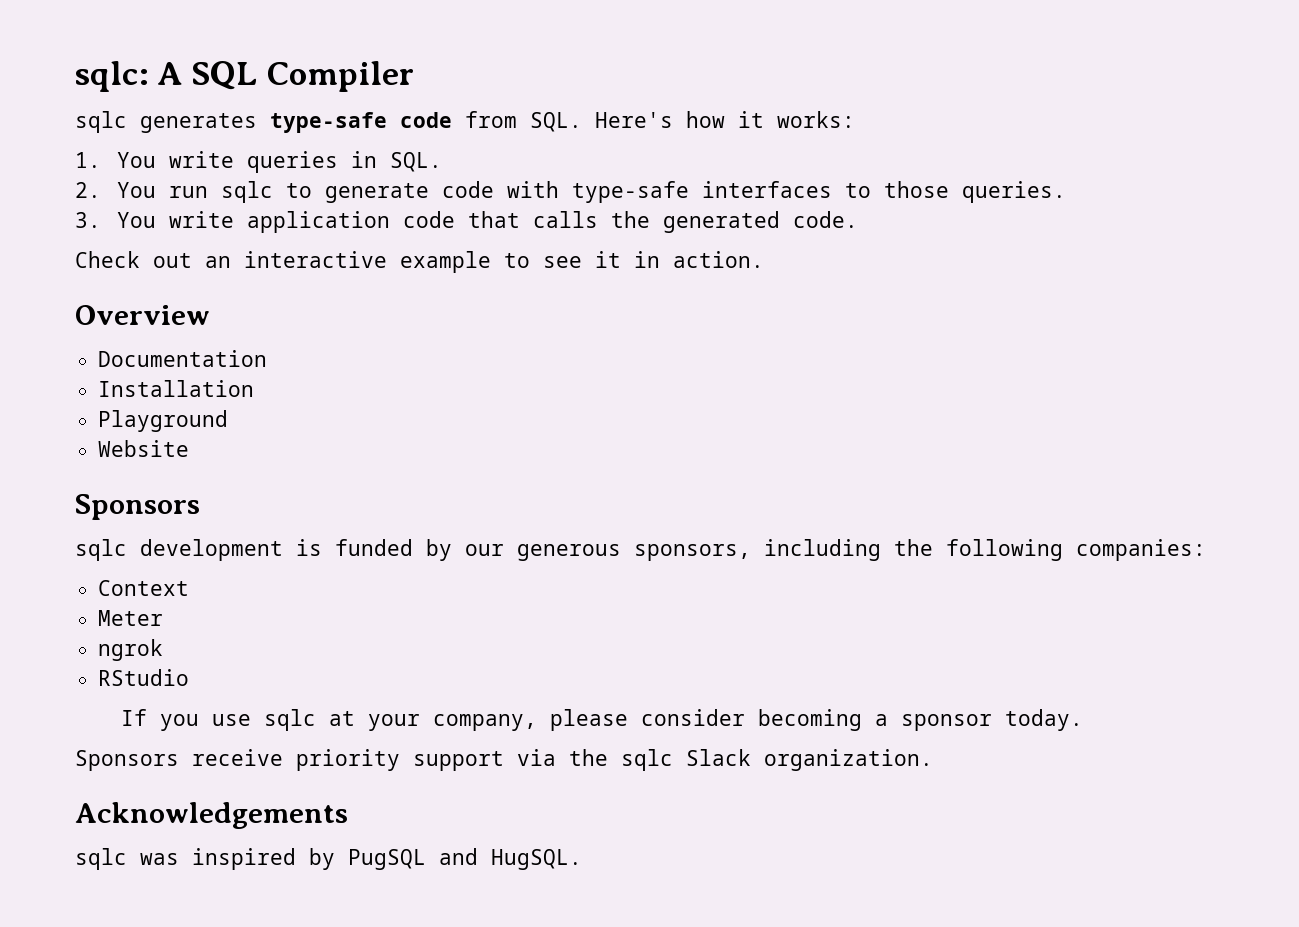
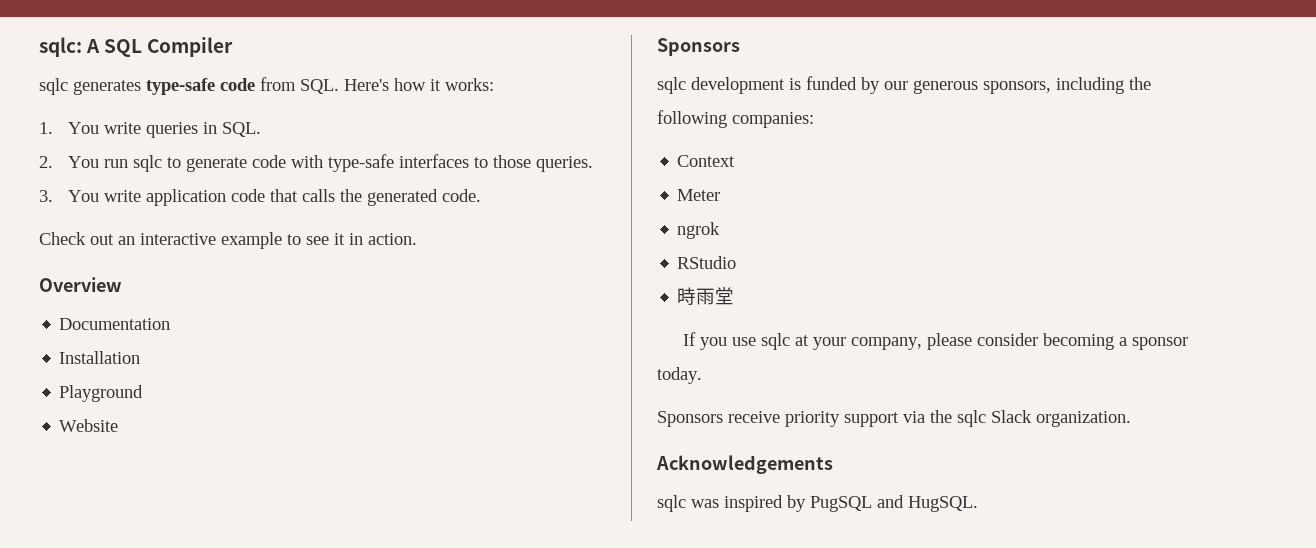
+ 時雨堂

